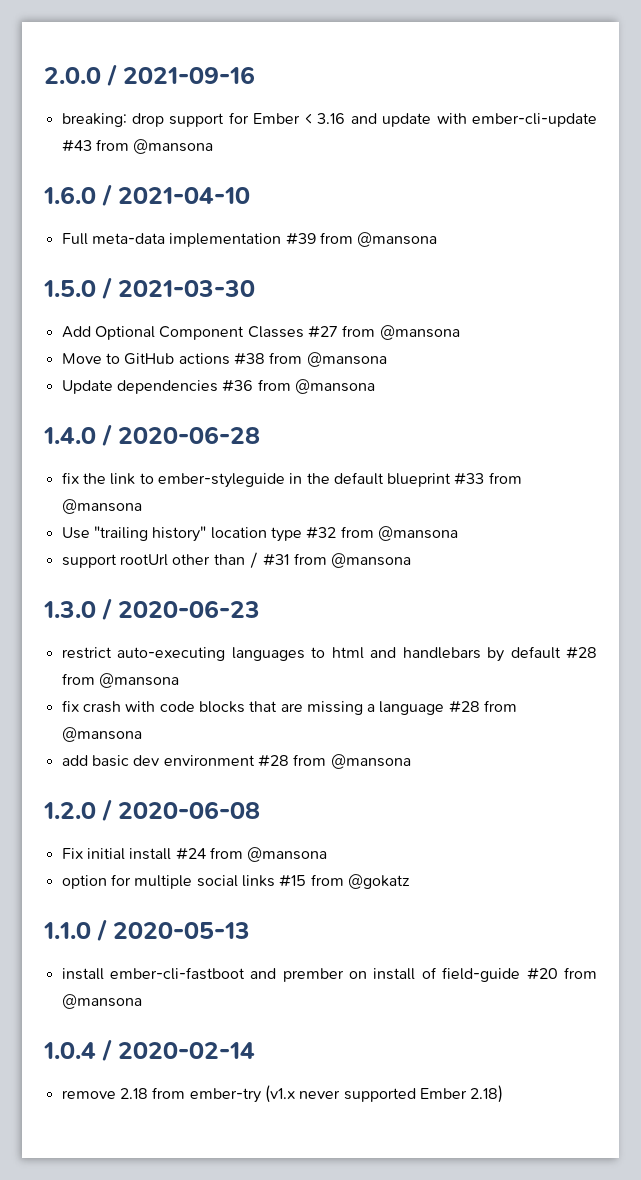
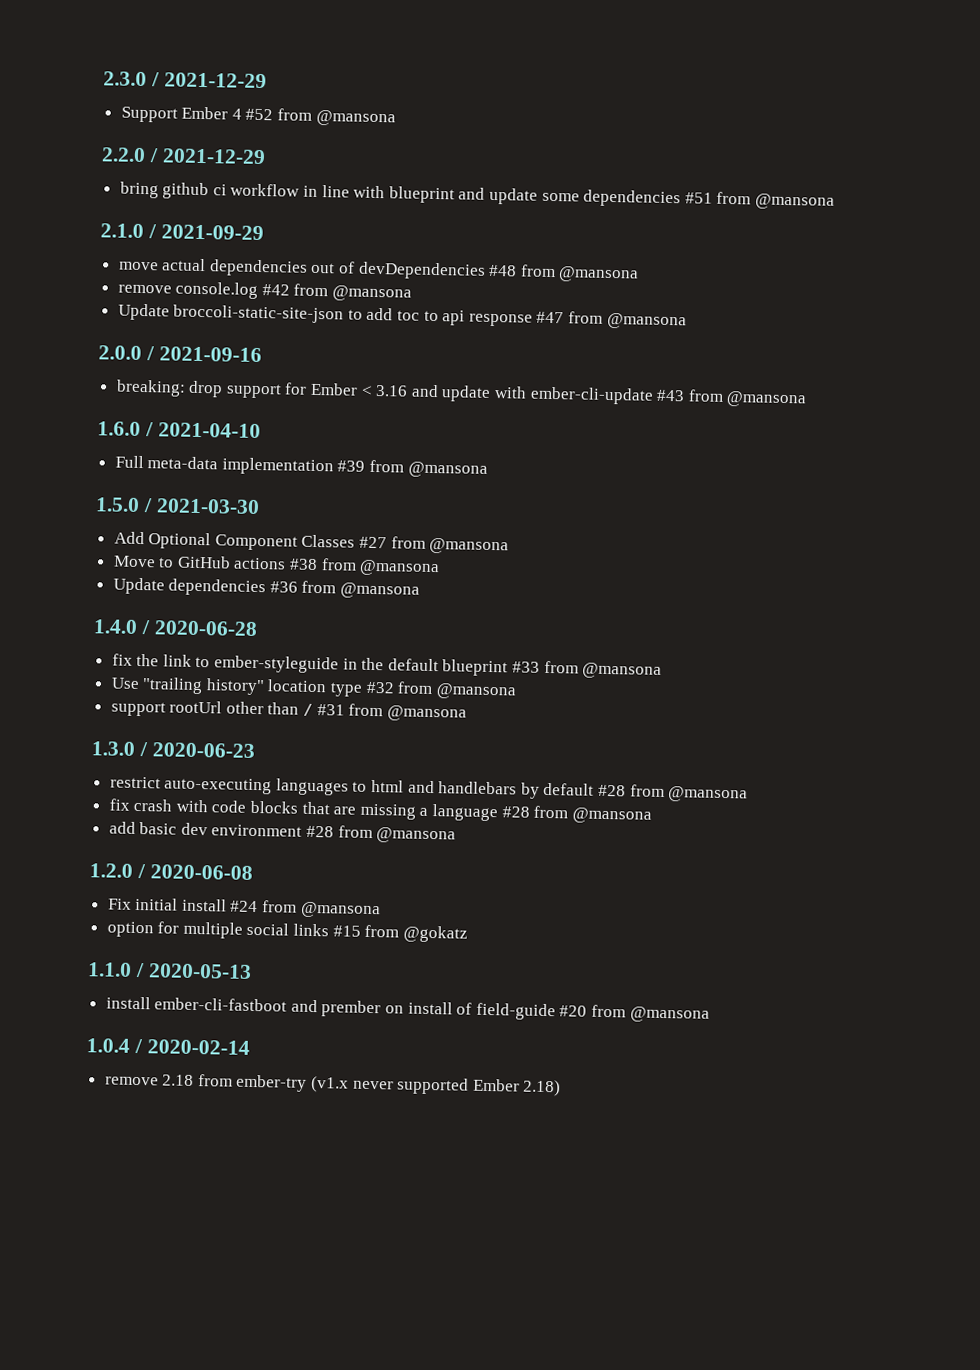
+ 2.3.0 / 2021-12-29
+ Support Ember 4 #52 from @mansona
+ 2.2.0 / 2021-12-29
+ bring github ci workflow in line with blueprint and update some dependencies #51 from @mansona
+ 2.1.0 / 2021-09-29
+ move actual dependencies out of devDependencies #48 from @mansona
+ remove console.log #42 from @mansona
+ Update broccoli-static-site-json to add toc to api response #47 from @mansona

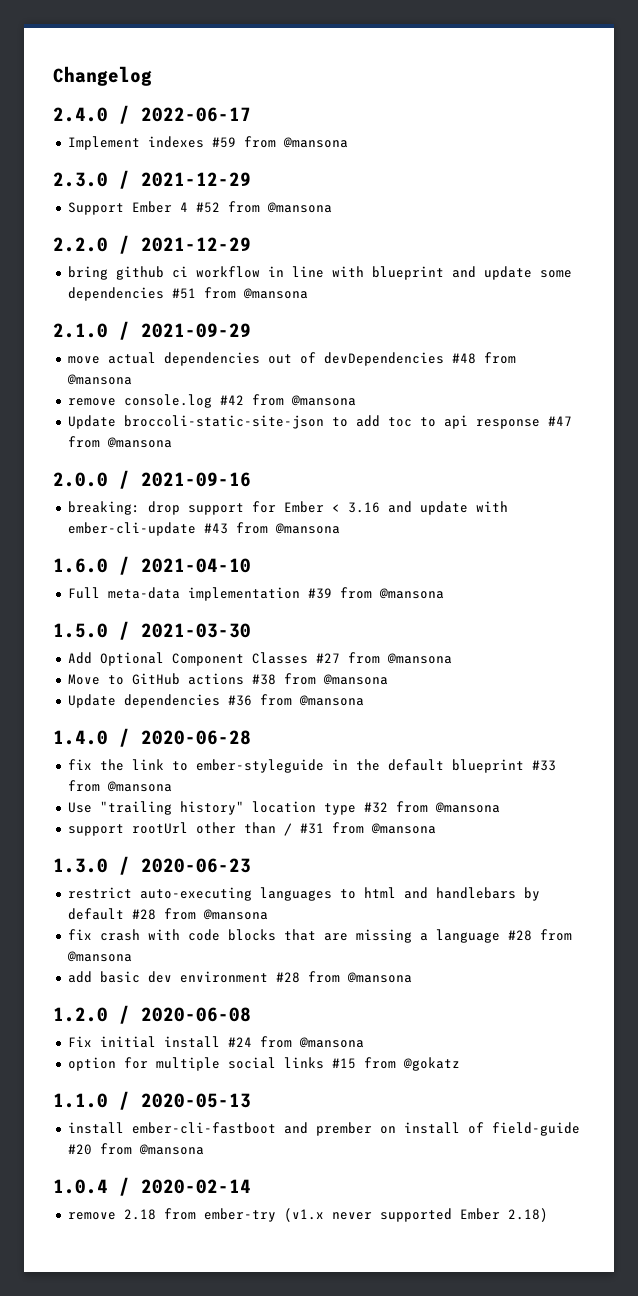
+ Changelog
+ 2.4.0 / 2022-06-17
+ Implement indexes #59 from @mansona

